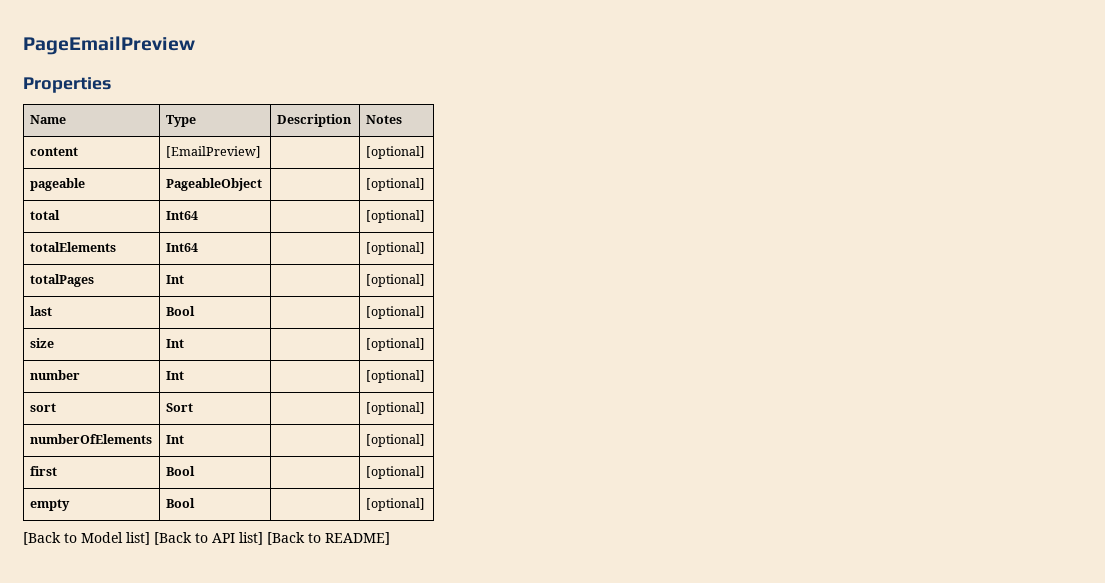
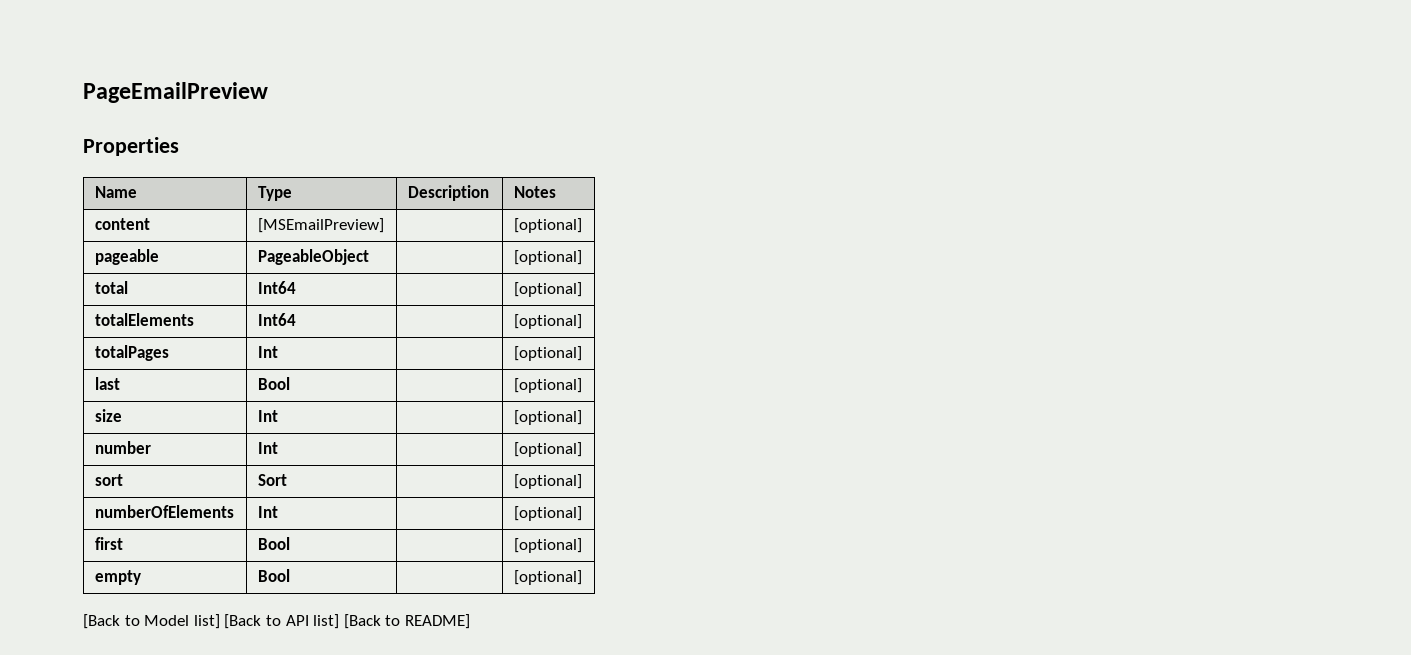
- content | [EmailPreview] | | [optional]
+ content | [MSEmailPreview] | | [optional]

